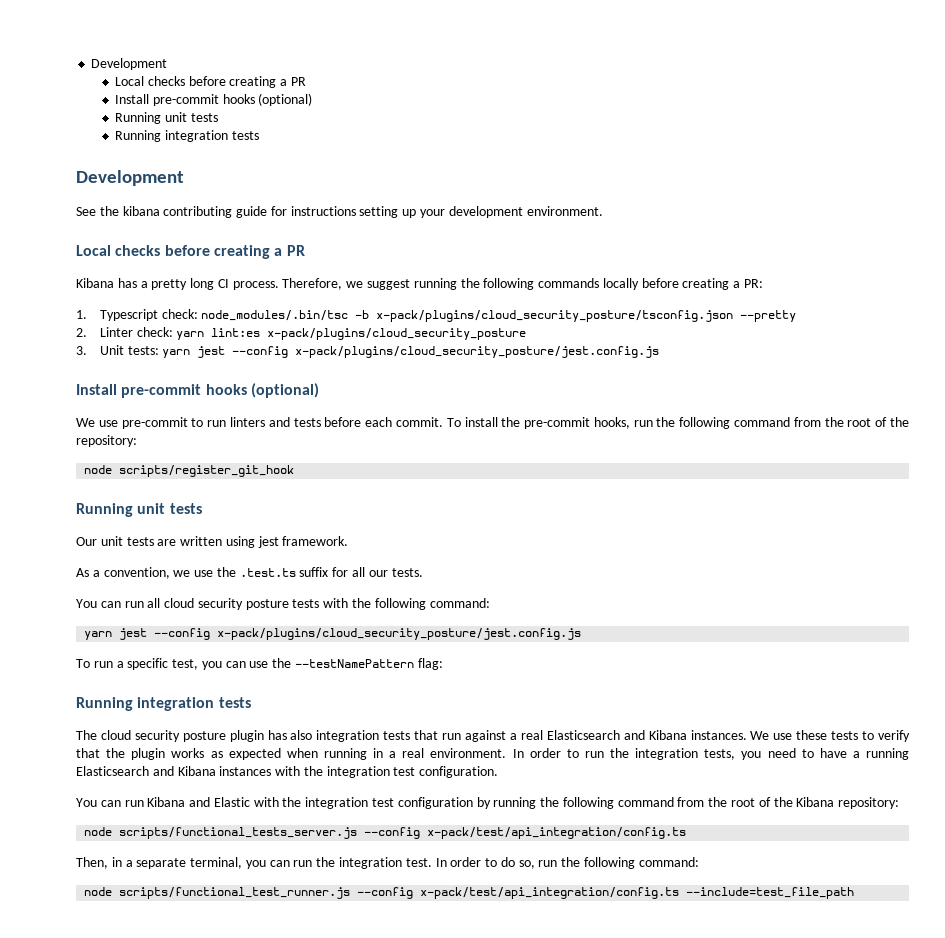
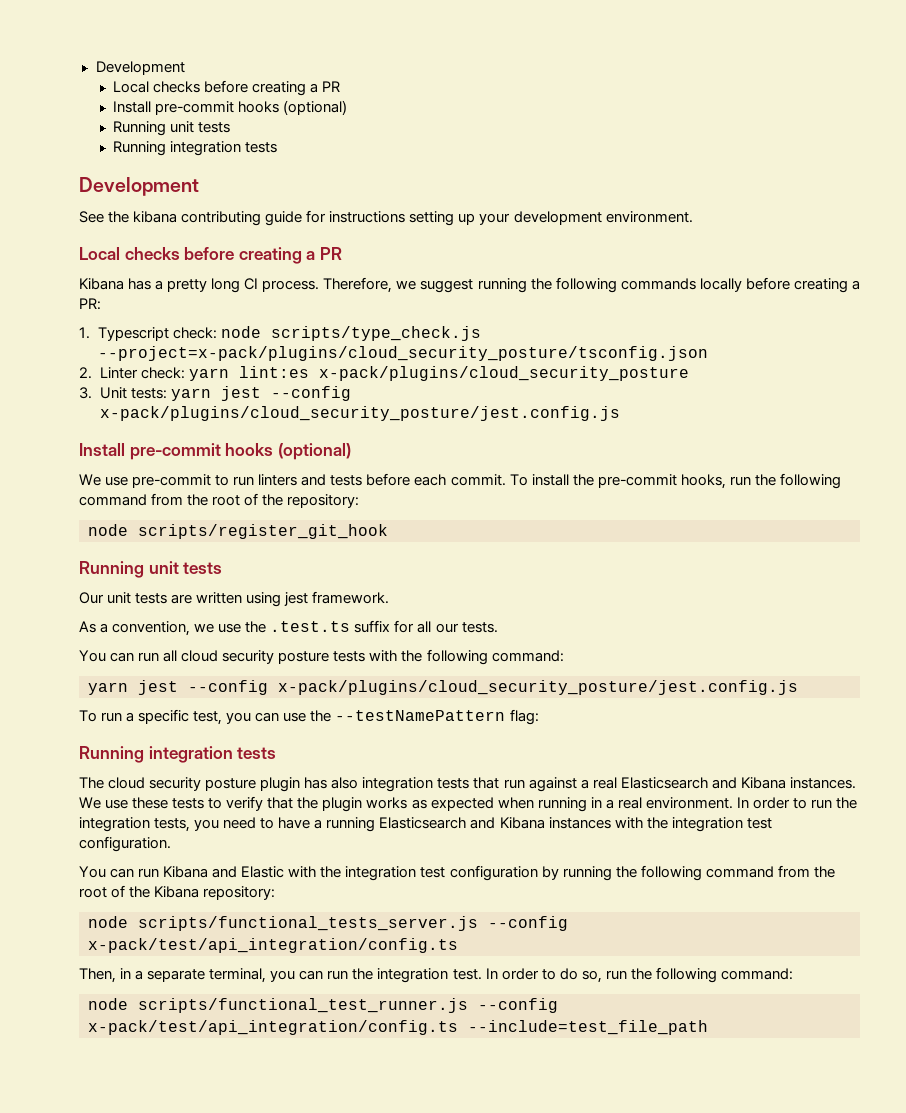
- 1. Typescript check: node_modules/.bin/tsc -b x-pack/plugins/cloud_security_posture/tsconfig.json --pretty
+ 1. Typescript check: node scripts/type_check.js --project=x-pack/plugins/cloud_security_posture/tsconfig.json

